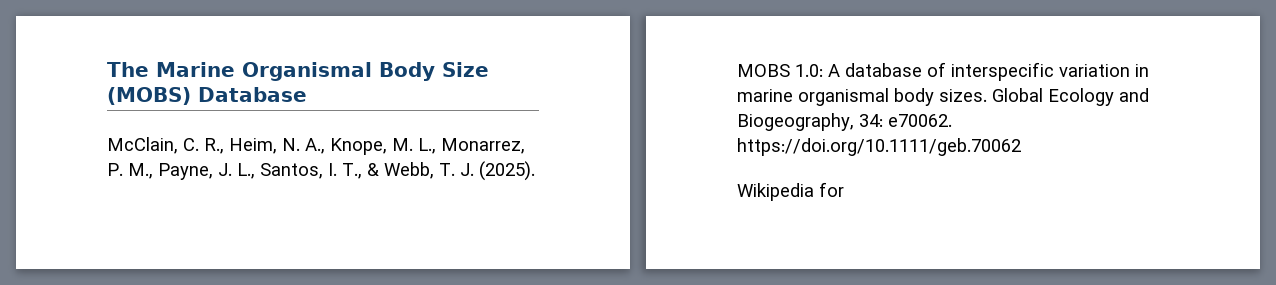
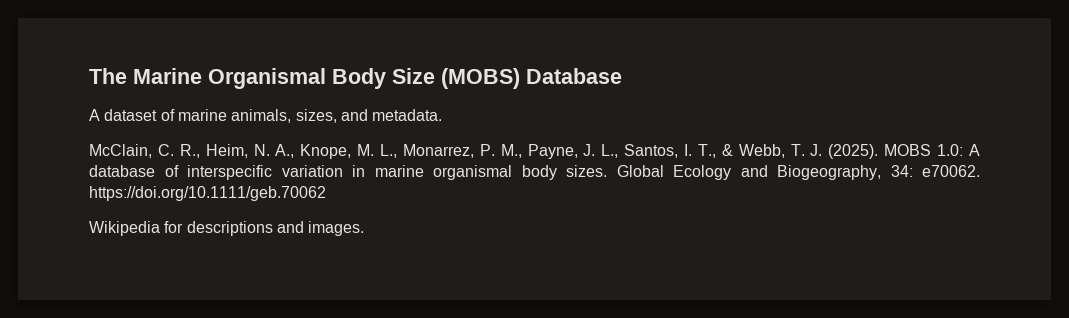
+ A dataset of marine animals, sizes, and metadata.
- Wikipedia for
+ Wikipedia for descriptions and images.

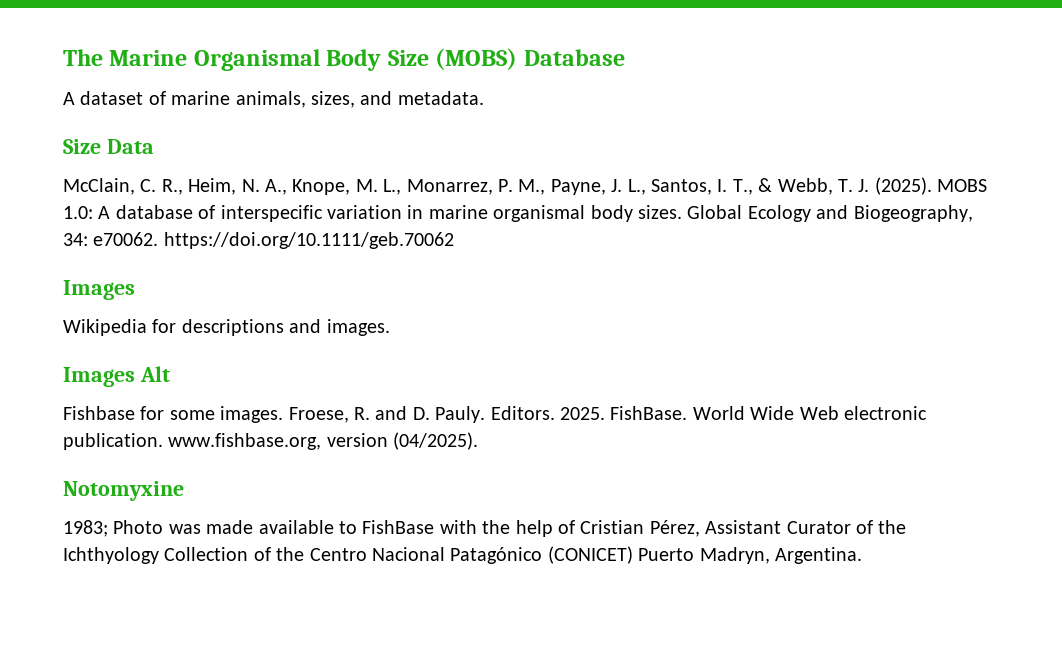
+ Size Data
  Global Ecology and Biogeography, 34: e70062. https://doi.org/10.1111/geb.70062
+ Images
+ Images Alt
+ Fishbase for some images. Froese, R. and D. Pauly. Editors. 2025. FishBase. World Wide Web electronic publication. www.fishbase.org, version (04/2025).
+ Notomyxine
+ 1983; Photo was made available to FishBase with the help of Cristian Pérez, Assistant Curator of the Ichthyology Collection of the Centro Nacional Patagónico (CONICET) Puerto Madryn, Argentina.

